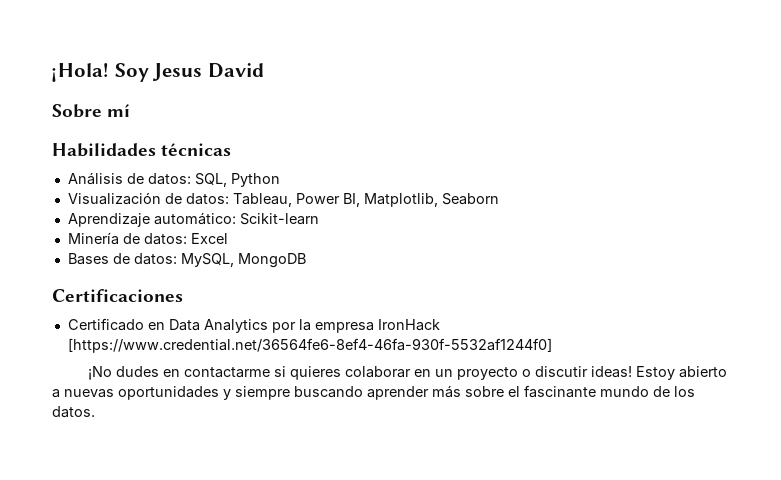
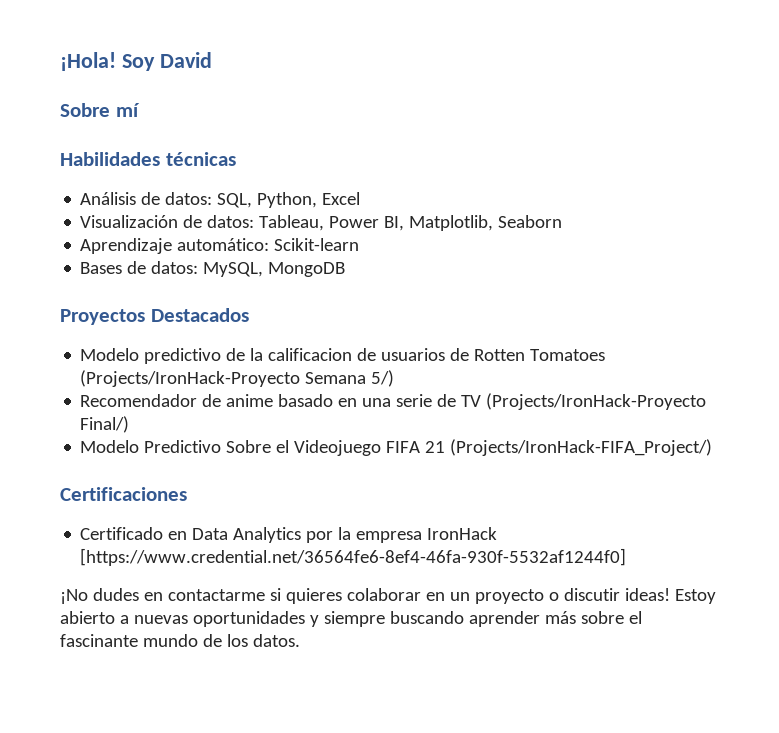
- Soy Jesus David
+ Soy David
- Análisis de datos: SQL, Python
+ Análisis de datos: SQL, Python, Excel
- Minería de datos: Excel
+ Proyectos Destacados
+ Modelo predictivo de la calificacion de usuarios de Rotten Tomatoes (Projects/IronHack-Proyecto Semana 5/)
+ Recomendador de anime basado en una serie de TV (Projects/IronHack-Proyecto Final/)
+ Modelo Predictivo Sobre el Videojuego FIFA 21 (Projects/IronHack-FIFA_Project/)

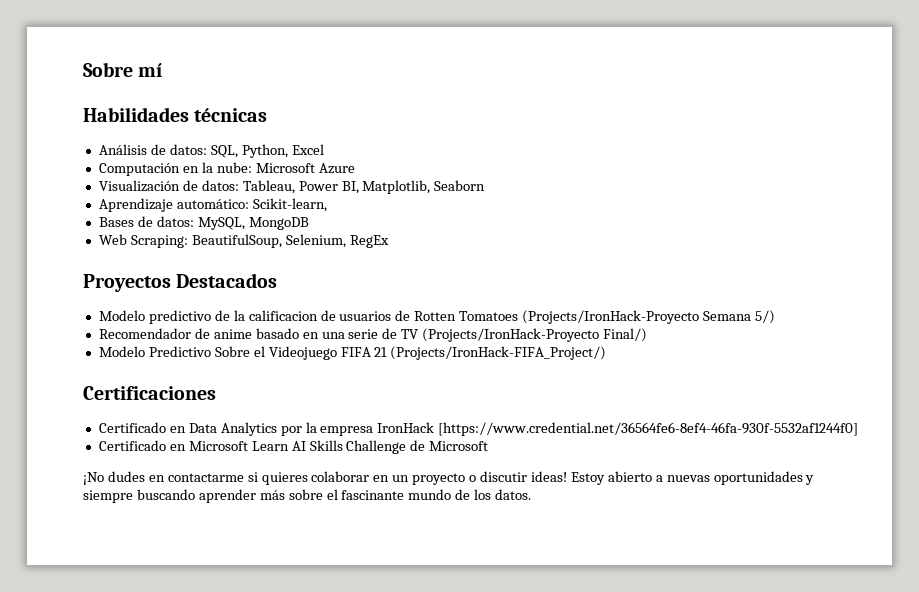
- ¡Hola! Soy David
+ Computación en la nube: Microsoft Azure
- Aprendizaje automático: Scikit-learn
+ Aprendizaje automático: Scikit-learn,
+ Web Scraping: BeautifulSoup, Selenium, RegEx
+ Certificado en Microsoft Learn AI Skills Challenge de Microsoft

